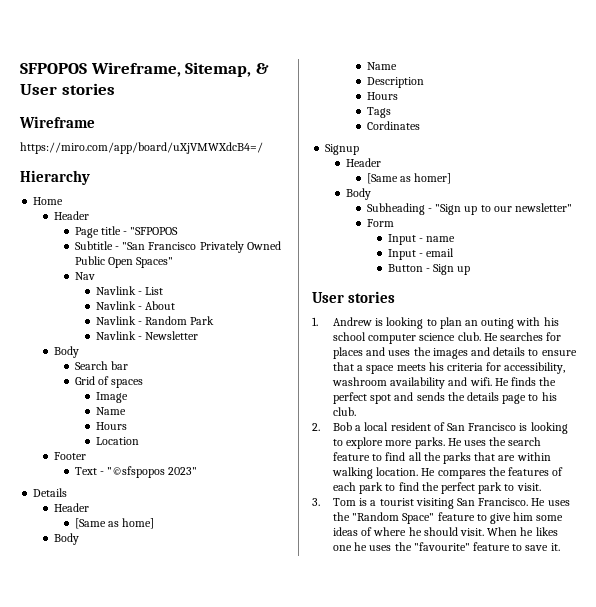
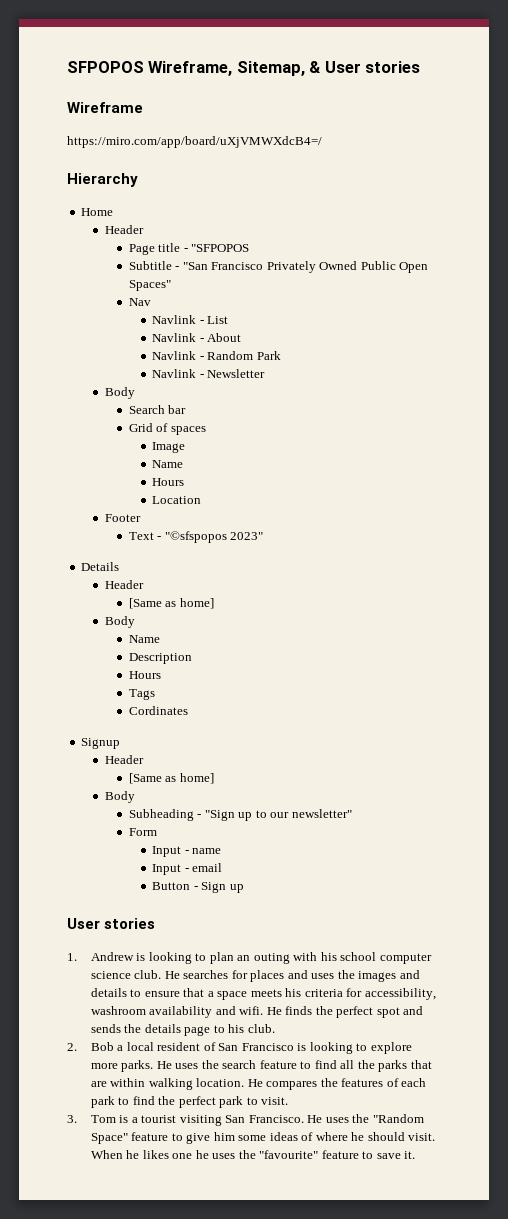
  Signup
  Header
- [Same as homer]
+ [Same as home]

